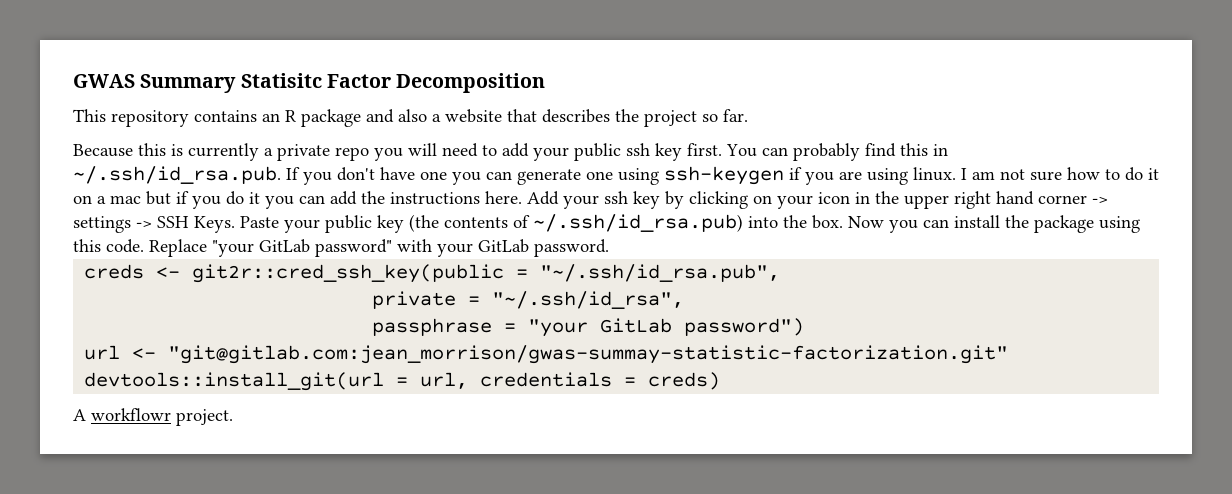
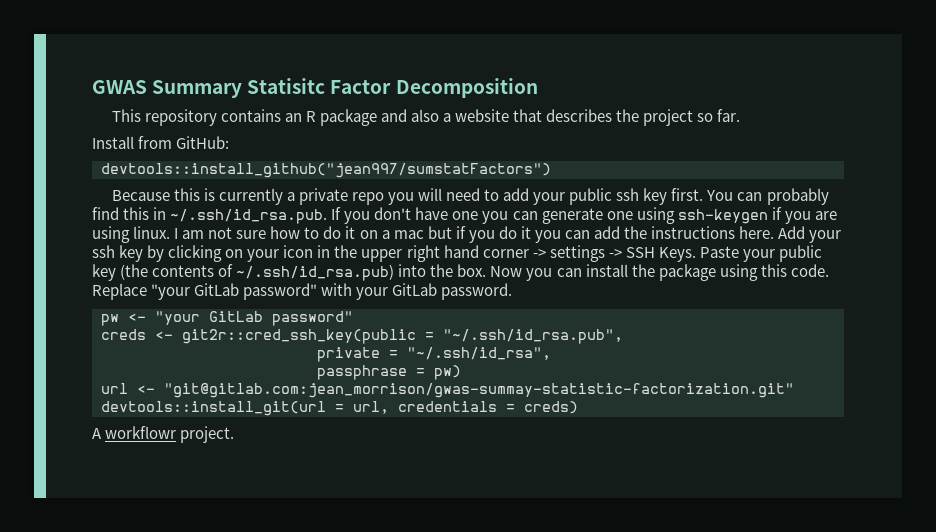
+ Install from GitHub:
+ devtools::install_github("jean997/sumstatFactors")
+ pw <- "your GitLab password"
- passphrase = "your GitLab password")
+ passphrase = pw)

